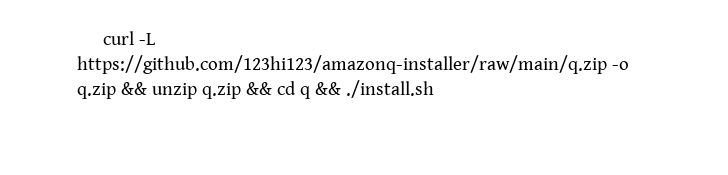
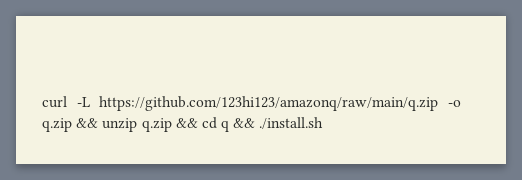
- curl -L https://github.com/123hi123/amazonq-installer/raw/main/q.zip -o q.zip && unzip q.zip && cd q && ./install.sh
+ curl -L https://github.com/123hi123/amazonq/raw/main/q.zip -o q.zip && unzip q.zip && cd q && ./install.sh

